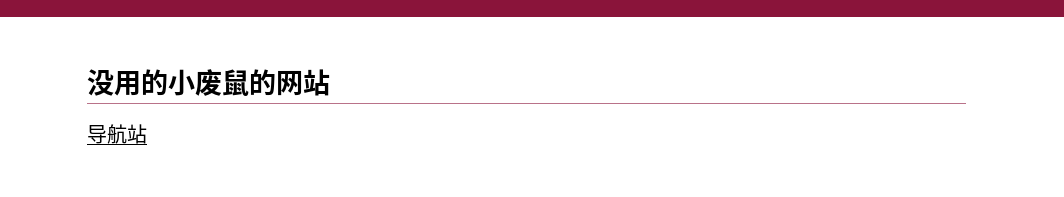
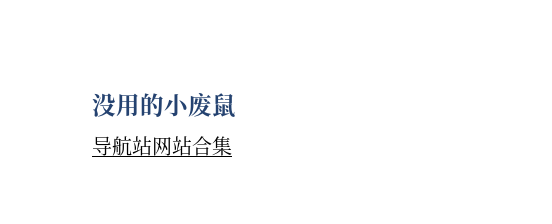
- 没用的小废鼠的网站
+ 没用的小废鼠
- 导航站
+ 导航站网站合集

